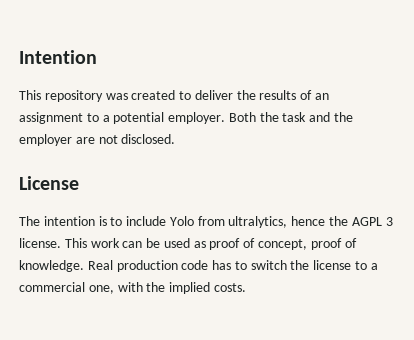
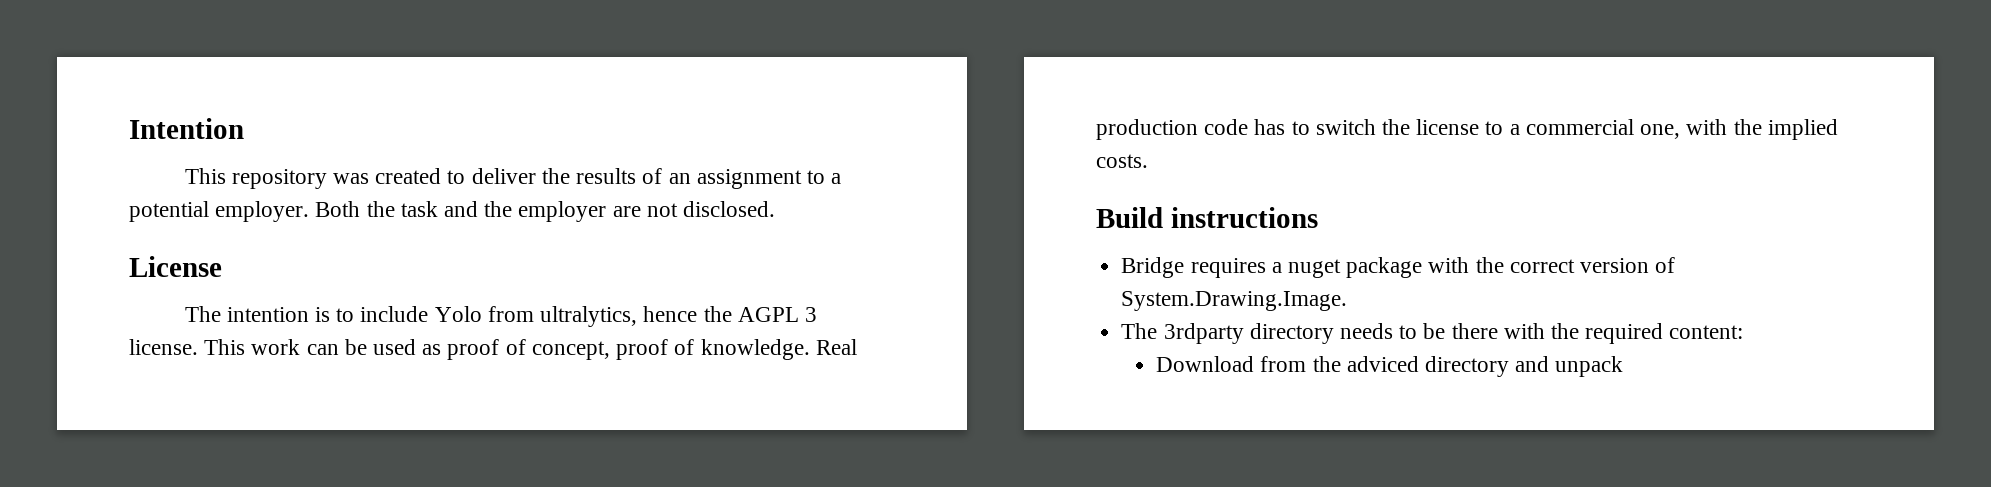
+ Build instructions
+ Bridge requires a nuget package with the correct version of System.Drawing.Image.
+ The 3rdparty directory needs to be there with the required content:
+ Download from the adviced directory and unpack

